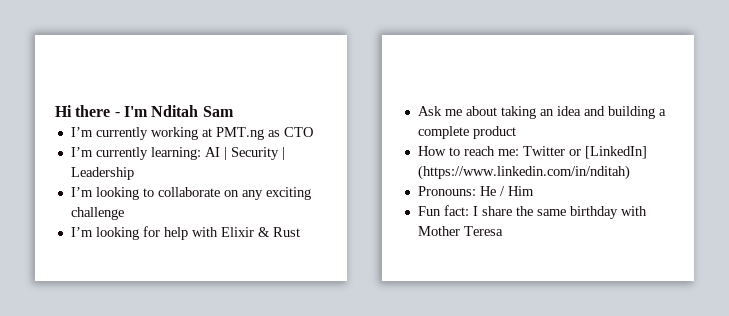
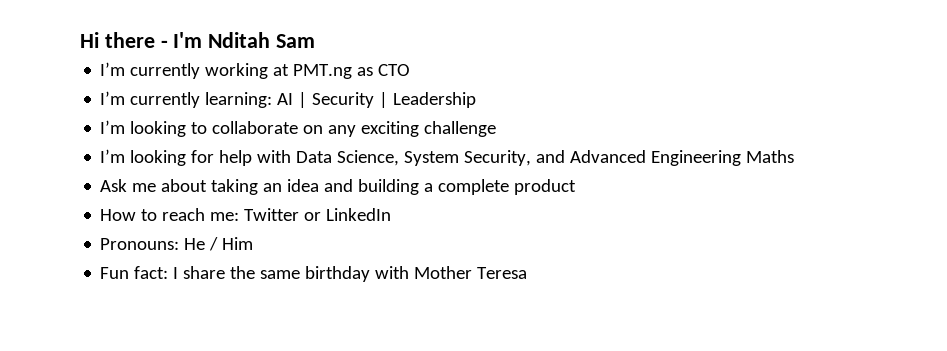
- I’m looking for help with Elixir & Rust
+ I’m looking for help with Data Science, System Security, and Advanced Engineering Maths
- How to reach me: Twitter or [LinkedIn] (https://www.linkedin.com/in/nditah)
+ How to reach me: Twitter or LinkedIn

